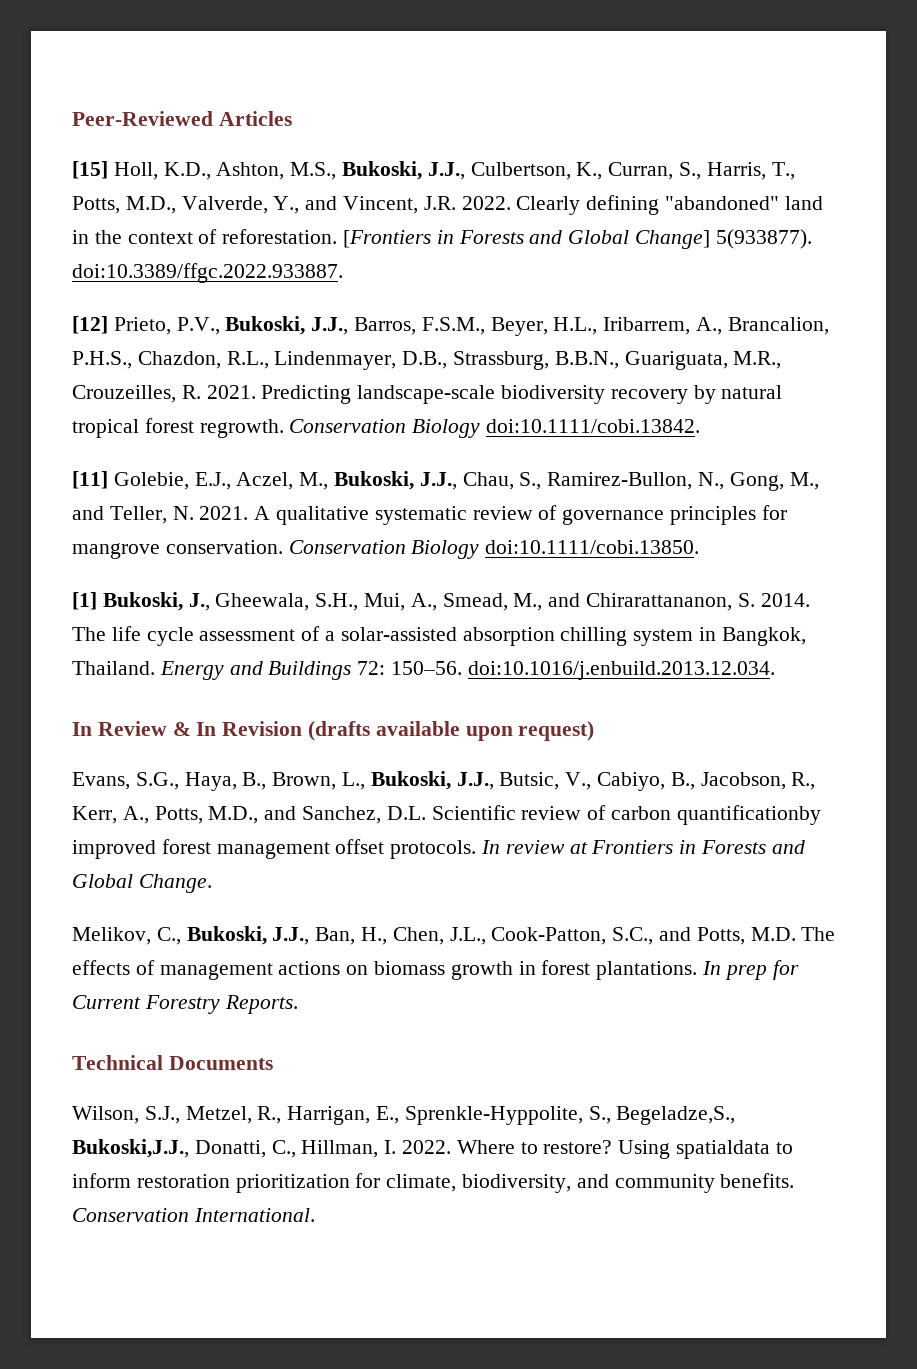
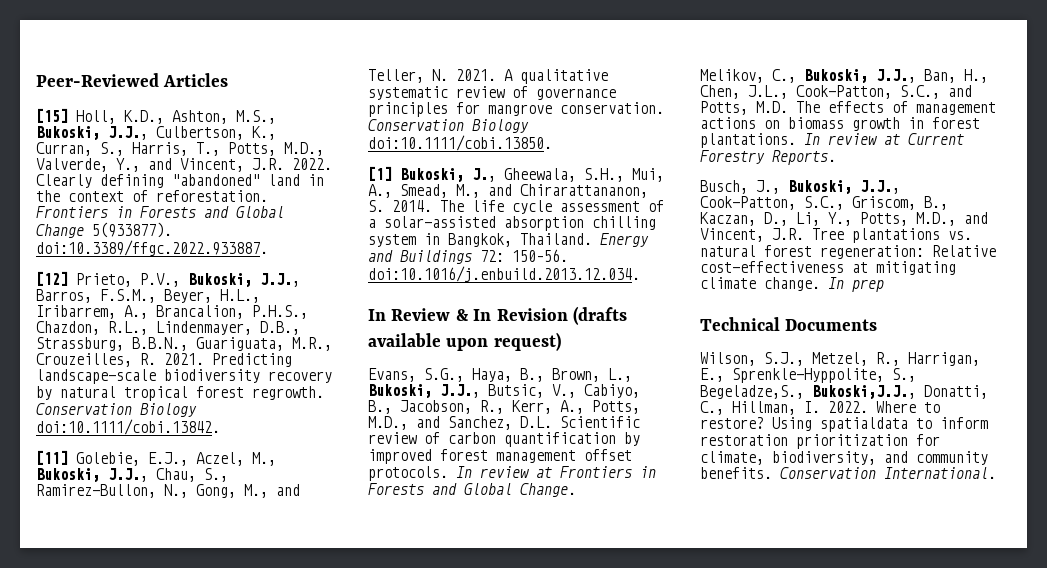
- [Frontiers in Forests and Global Change] 5(933877). doi:10.3389/ffgc.2022.933887.
+ Frontiers in Forests and Global Change 5(933877). doi:10.3389/ffgc.2022.933887.
- Evans, S.G., Haya, B., Brown, L., Bukoski, J.J., Butsic, V., Cabiyo, B., Jacobson, R., Kerr, A., Potts, M.D., and Sanchez, D.L. Scientific review of carbon quantificationby improved forest management offset protocols.
+ Evans, S.G., Haya, B., Brown, L., Bukoski, J.J., Butsic, V., Cabiyo, B., Jacobson, R., Kerr, A., Potts, M.D., and Sanchez, D.L. Scientific review of carbon quantification by improved forest management offset protocols.
- In prep for Current Forestry Reports.
+ In review at Current Forestry Reports.
+ Busch, J., Bukoski, J.J., Cook-Patton, S.C., Griscom, B., Kaczan, D., Li, Y., Potts, M.D., and Vincent, J.R. Tree plantations vs. natural forest regeneration: Relative cost-effectiveness at mitigating climate change. In prep

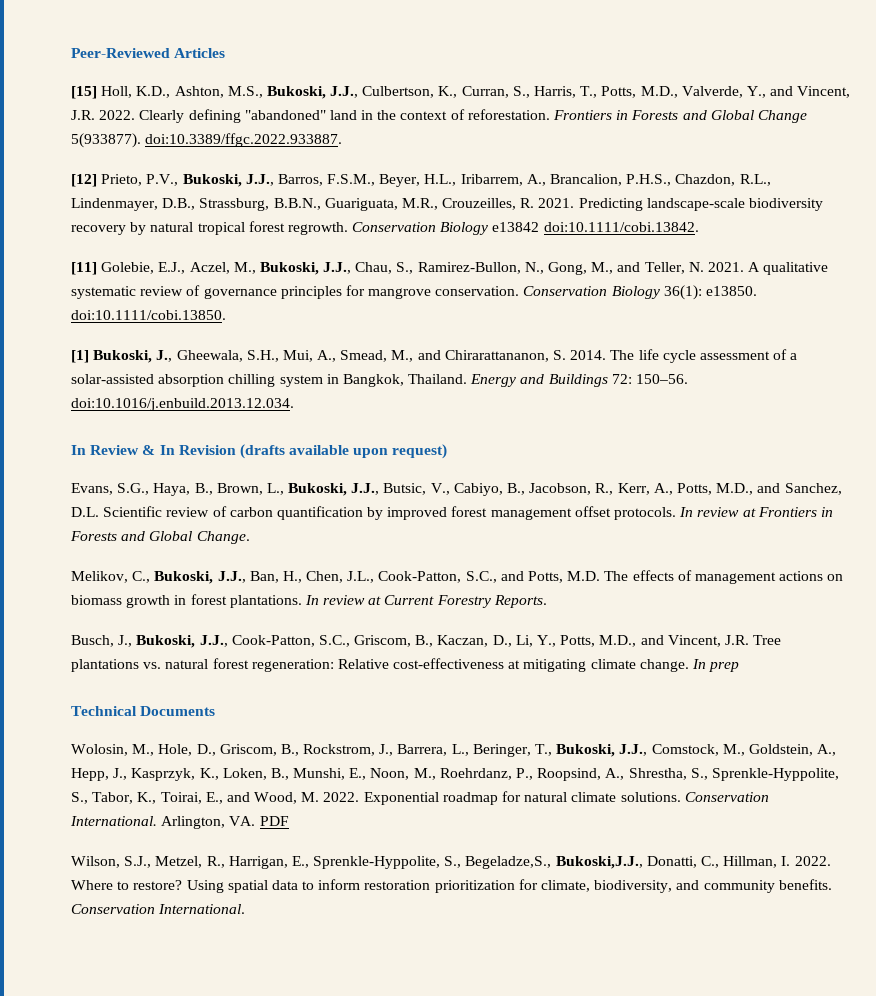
- Conservation Biology doi:10.1111/cobi.13842.
+ Conservation Biology e13842 doi:10.1111/cobi.13842.
- Conservation Biology doi:10.1111/cobi.13850.
+ Conservation Biology 36(1): e13850. doi:10.1111/cobi.13850.
+ Wolosin, M., Hole, D., Griscom, B., Rockstrom, J., Barrera, L., Beringer, T., Bukoski, J.J., Comstock, M., Goldstein, A., Hepp, J., Kasprzyk, K., Loken, B., Munshi, E., Noon, M., Roehrdanz, P., Roopsind, A., Shrestha, S., Sprenkle-Hyppolite, S., Tabor, K., Toirai, E., and Wood, M. 2022. Exponential roadmap for natural climate solutions. Conservation International. Arlington, VA. PDF
- Using spatialdata to inform restoration prioritization for climate, biodiversity, and community benefits.
+ Using spatial data to inform restoration prioritization for climate, biodiversity, and community benefits.

